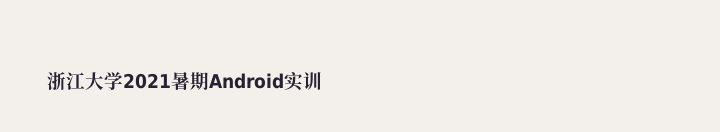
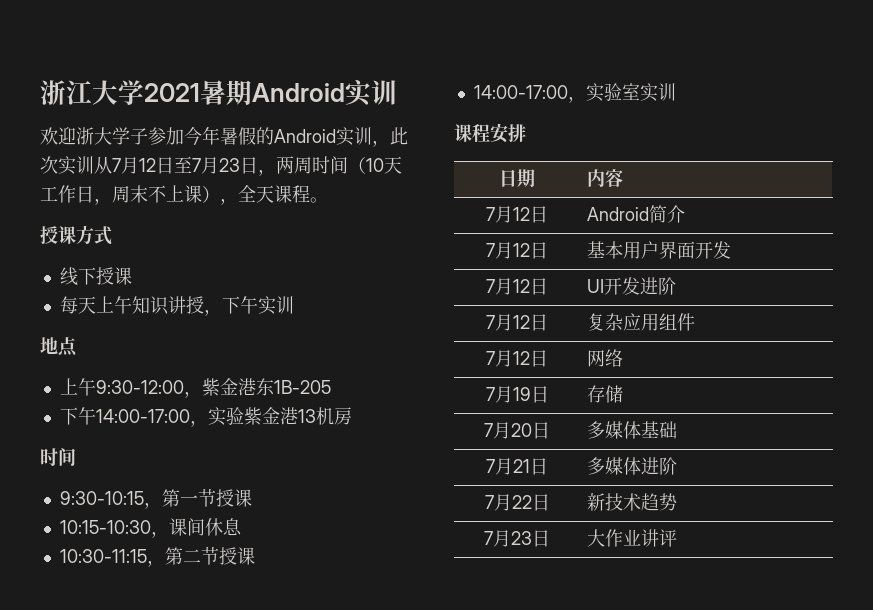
+ 欢迎浙大学子参加今年暑假的Android实训，此次实训从7月12日至7月23日，两周时间（10天工作日，周末不上课），全天课程。
+ 授课方式
+ 线下授课
+ 每天上午知识讲授，下午实训
+ 地点
+ 上午9:30-12:00，紫金港东1B-205
+ 下午14:00-17:00，实验紫金港13机房
+ 时间
+ 9:30-10:15，第一节授课
+ 10:15-10:30，课间休息
+ 10:30-11:15，第二节授课
+ 14:00-17:00，实验室实训
+ 课程安排
+ 日期 | 内容
+ 7月12日 | Android简介
+ 7月12日 | 基本用户界面开发
+ 7月12日 | UI开发进阶
+ 7月12日 | 复杂应用组件
+ 7月12日 | 网络
+ 7月19日 | 存储
+ 7月20日 | 多媒体基础
+ 7月21日 | 多媒体进阶
+ 7月22日 | 新技术趋势
+ 7月23日 | 大作业讲评

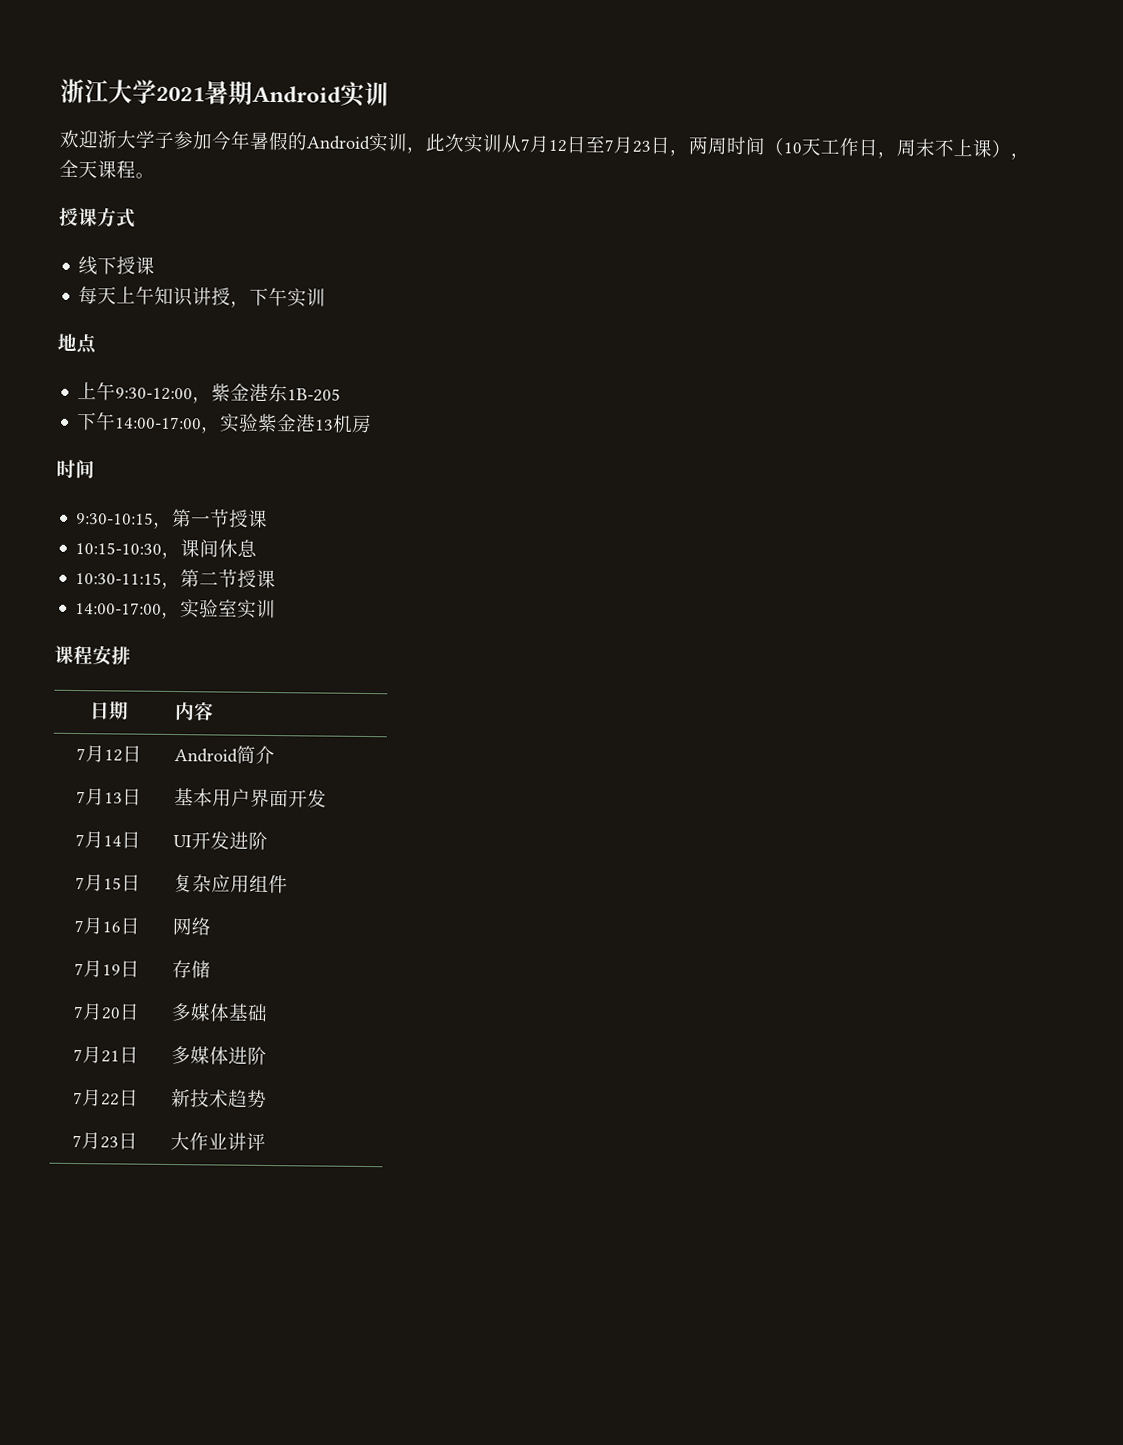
- 7月12日 | 基本用户界面开发
+ 7月13日 | 基本用户界面开发
- 7月12日 | UI开发进阶
+ 7月14日 | UI开发进阶
- 7月12日 | 复杂应用组件
+ 7月15日 | 复杂应用组件
- 7月12日 | 网络
+ 7月16日 | 网络

